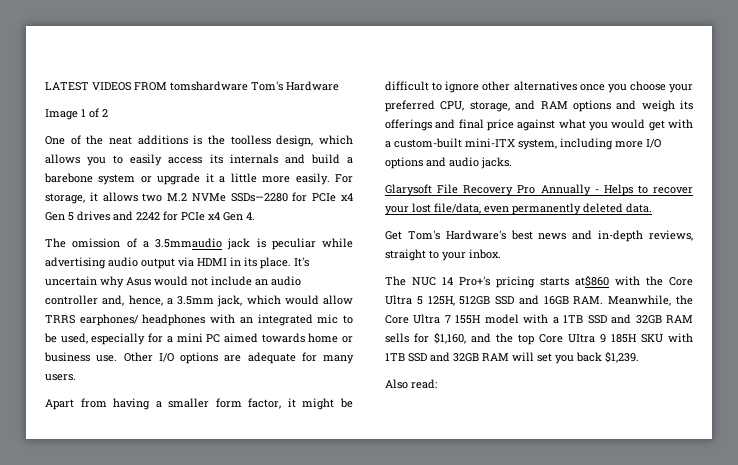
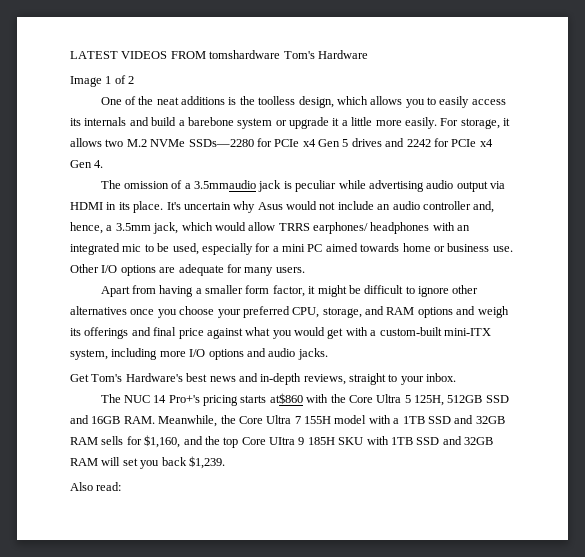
- Glarysoft File Recovery Pro Annually - Helps to recover your lost file/data, even permanently deleted data.

